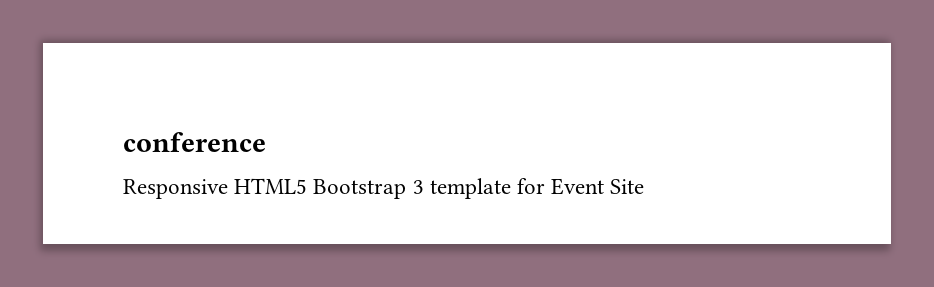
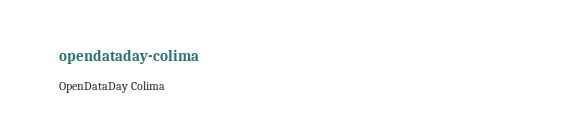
- conference
- Responsive HTML5 Bootstrap 3 template for Event Site
+ opendataday-colima
+ OpenDataDay Colima

